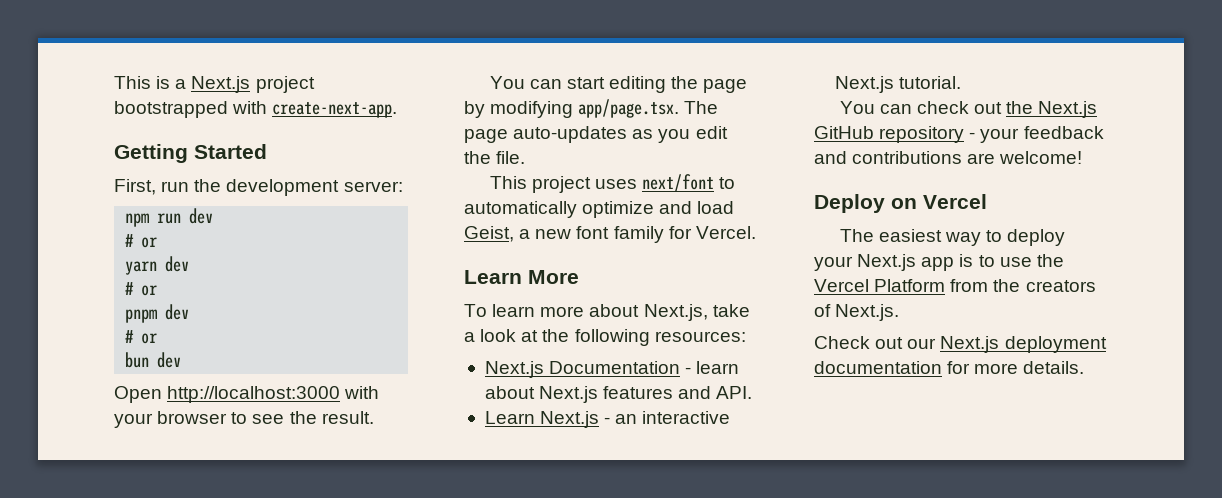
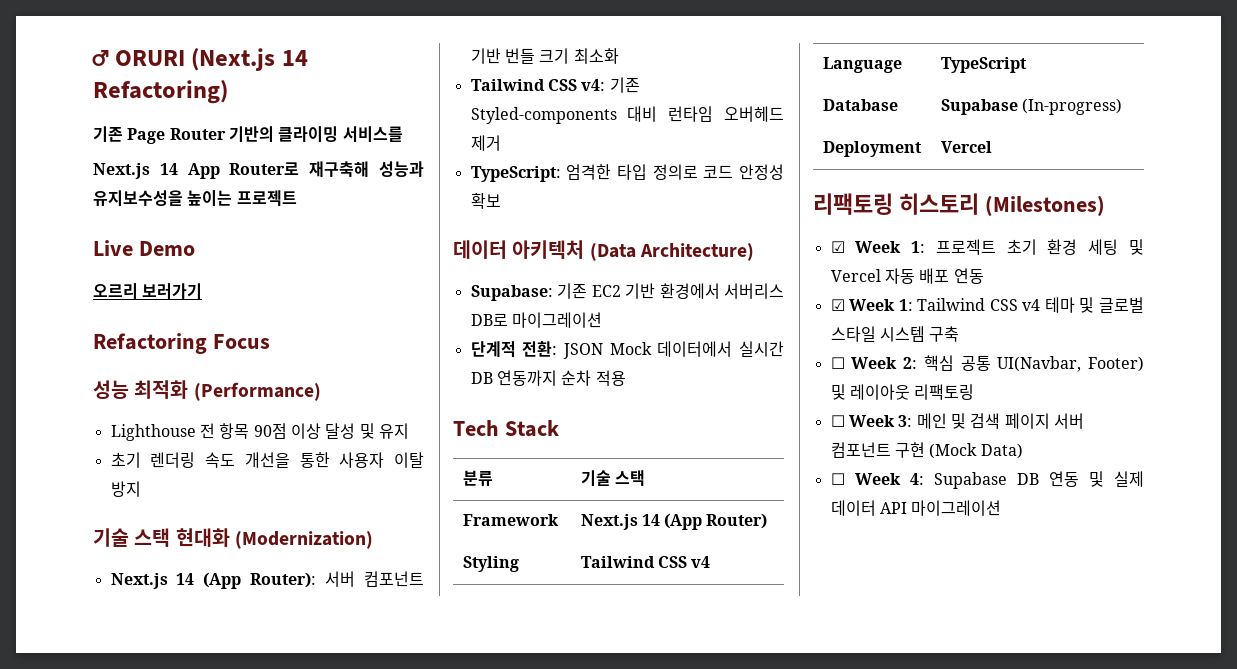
- This is a Next.js project bootstrapped with create-next-app.
- Getting Started
- First, run the development server:
- npm run dev
- # or
- yarn dev
- # or
- pnpm dev
- # or
- bun dev
- Open http://localhost:3000 with your browser to see the result.
- You can start editing the page by modifying app/page.tsx. The page auto-updates as you edit the file.
- This project uses next/font to automatically optimize and load Geist, a new font family for Vercel.
- Learn More
- To learn more about Next.js, take a look at the following resources:
- Next.js Documentation - learn about Next.js features and API.
- Learn Next.js - an interactive Next.js tutorial.
- You can check out the Next.js GitHub repository - your feedback and contributions are welcome!
- Deploy on Vercel
- The easiest way to deploy your Next.js app is to use the Vercel Platform from the creators of Next.js.
- Check out our Next.js deployment documentation for more details.
+ ♂ ORURI (Next.js 14 Refactoring)
+ 기존 Page Router 기반의 클라이밍 서비스를
+ Next.js 14 App Router로 재구축해 성능과 유지보수성을 높이는 프로젝트
+ Live Demo
+ 오르리 보러가기
+ Refactoring Focus
+ 성능 최적화 (Performance)
+ Lighthouse 전 항목 90점 이상 달성 및 유지
+ 초기 렌더링 속도 개선을 통한 사용자 이탈 방지
+ 기술 스택 현대화 (Modernization)
+ Next.js 14 (App Router): 서버 컴포넌트 기반 번들 크기 최소화
+ Tailwind CSS v4: 기존 Styled-components 대비 런타임 오버헤드 제거
+ TypeScript: 엄격한 타입 정의로 코드 안정성 확보
+ 데이터 아키텍처 (Data Architecture)
+ Supabase: 기존 EC2 기반 환경에서 서버리스 DB로 마이그레이션
+ 단계적 전환: JSON Mock 데이터에서 실시간 DB 연동까지 순차 적용
+ Tech Stack
+ 분류 | 기술 스택
+ Framework | Next.js 14 (App Router)
+ Styling | Tailwind CSS v4
+ Language | TypeScript
+ Database | Supabase (In-progress)
+ Deployment | Vercel
+ 리팩토링 히스토리 (Milestones)
+ ☑ Week 1: 프로젝트 초기 환경 세팅 및 Vercel 자동 배포 연동
+ ☑ Week 1: Tailwind CSS v4 테마 및 글로벌 스타일 시스템 구축
+ ☐ Week 2: 핵심 공통 UI(Navbar, Footer) 및 레이아웃 리팩토링
+ ☐ Week 3: 메인 및 검색 페이지 서버 컴포넌트 구현 (Mock Data)
+ ☐ Week 4: Supabase DB 연동 및 실제 데이터 API 마이그레이션

